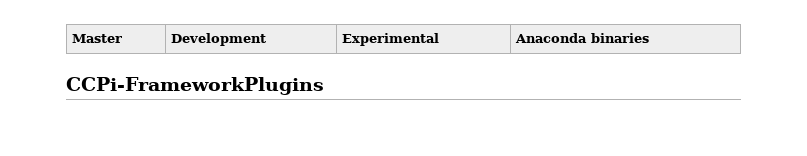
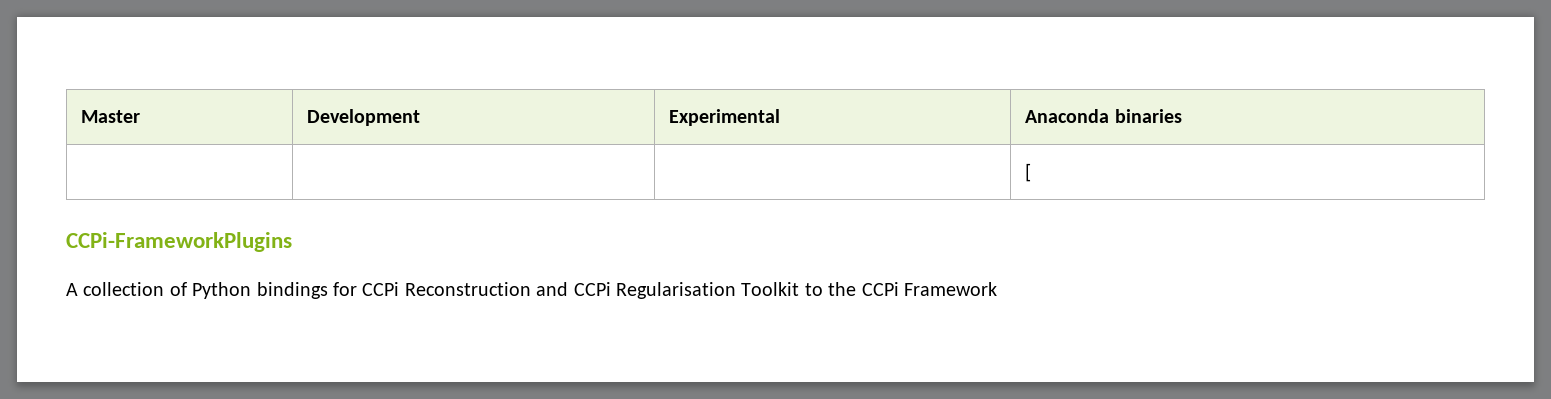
+ | | | [
+ A collection of Python bindings for CCPi Reconstruction and CCPi Regularisation Toolkit to the CCPi Framework

